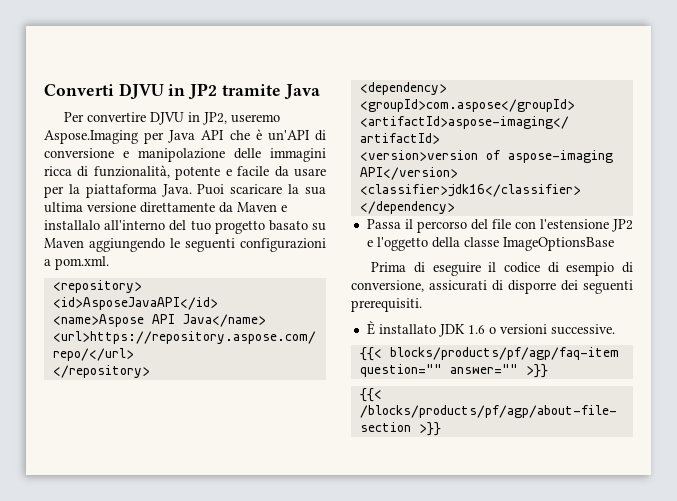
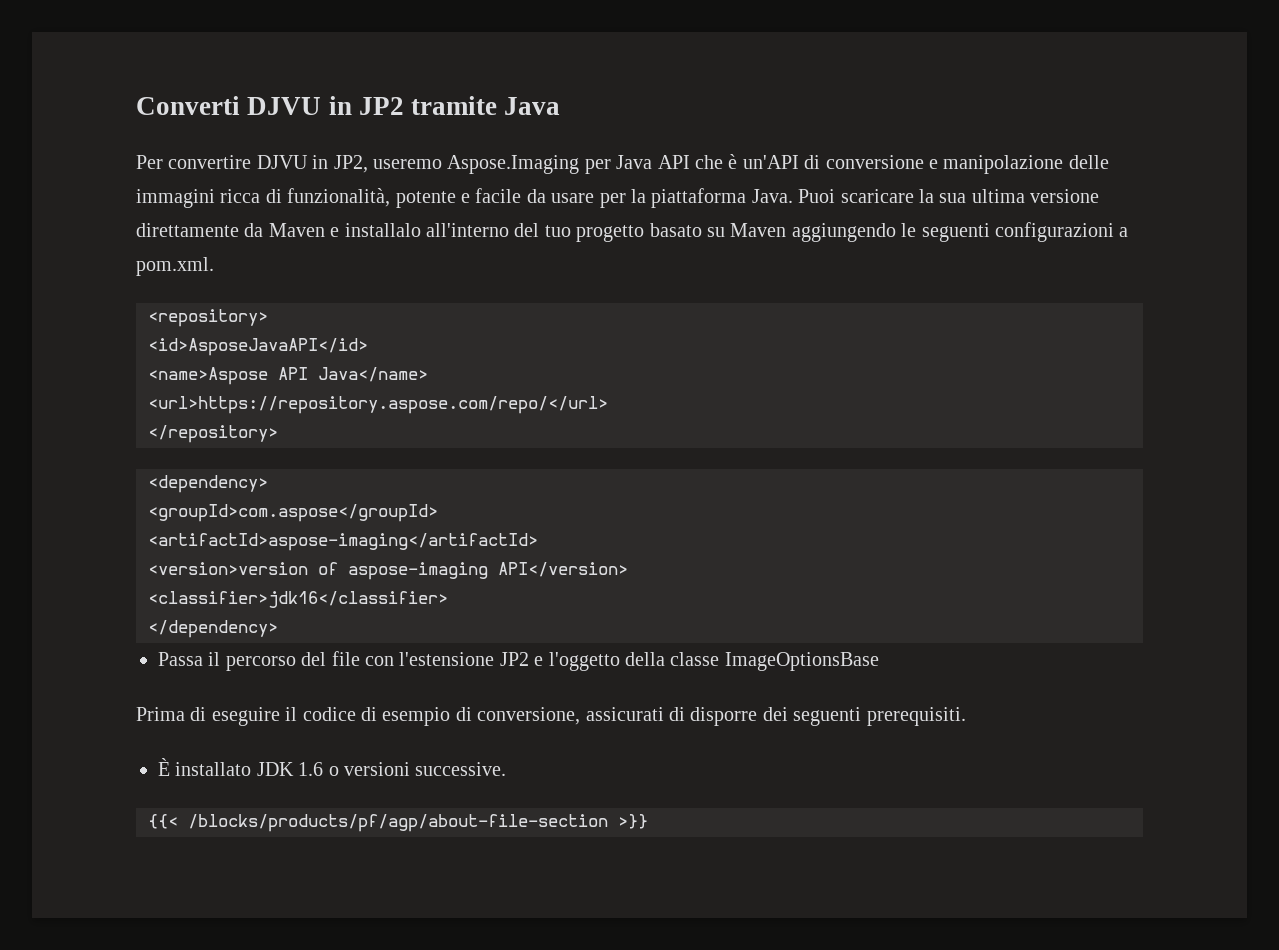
- {{< blocks/products/pf/agp/faq-item question="" answer="" >}}

